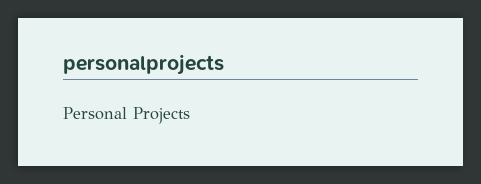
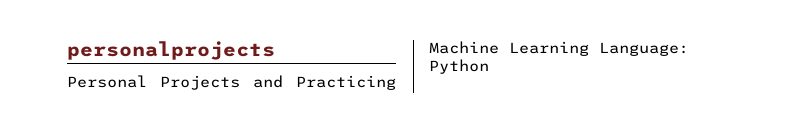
- Personal Projects
+ Personal Projects and Practicing Machine Learning Language: Python

